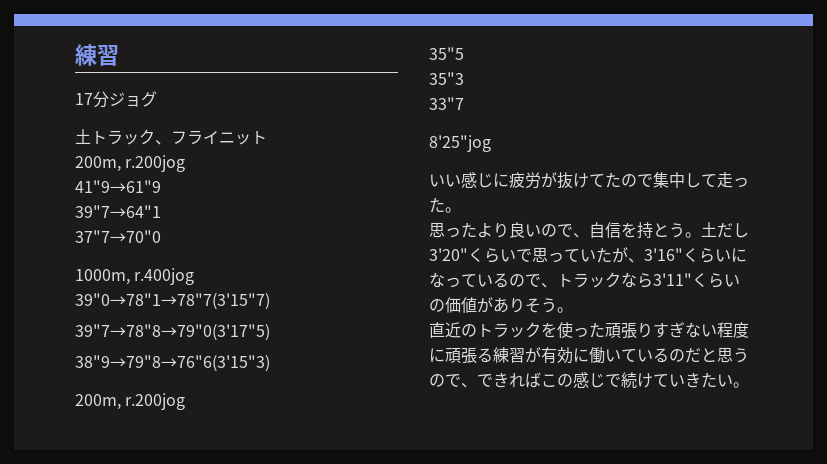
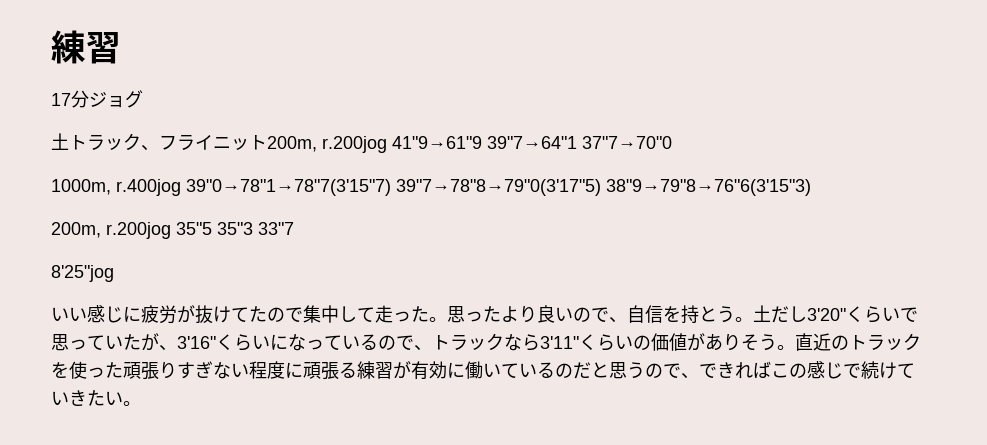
- 土トラック、フライニット
- 200m, r.200jog
- 41"9→61"9
- 39"7→64"1
- 37"7→70"0
+ 土トラック、フライニット200m, r.200jog 41"9→61"9 39"7→64"1 37"7→70"0
- 1000m, r.400jog
- 39"0→78"1→78"7(3'15"7)
- 39"7→78"8→79"0(3'17"5)
- 38"9→79"8→76"6(3'15"3)
- 200m, r.200jog
- 35"5
- 35"3
- 33"7
+ 1000m, r.400jog 39"0→78"1→78"7(3'15"7) 39"7→78"8→79"0(3'17"5) 38"9→79"8→76"6(3'15"3)
+ 200m, r.200jog 35"5 35"3 33"7
- いい感じに疲労が抜けてたので集中して走った。
- 思ったより良いので、自信を持とう。
+ いい感じに疲労が抜けてたので集中して走った。思ったより良いので、自信を持とう。
- 土だし3'20"くらいで思っていたが、3'16"くらいになっているので、トラックなら3'11"くらいの価値がありそう。
- 直近のトラックを使った頑張りすぎない程度に頑張る練習が有効に働いているのだと思うので、できればこの感じで続けていきたい。
+ 土だし3'20"くらいで思っていたが、3'16"くらいになっているので、トラックなら3'11"くらいの価値がありそう。直近のトラックを使った頑張りすぎない程度に頑張る練習が有効に働いているのだと思うので、できればこの感じで続けていきたい。

